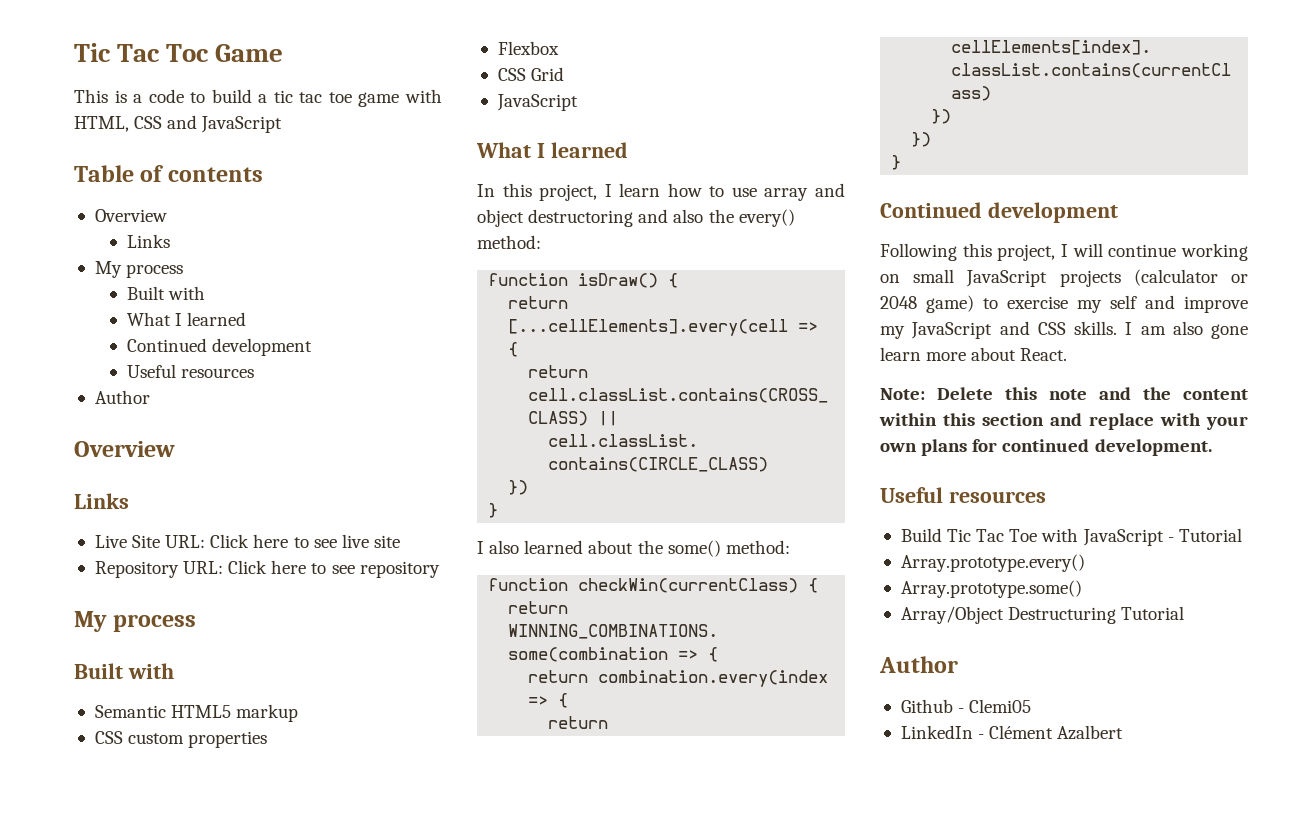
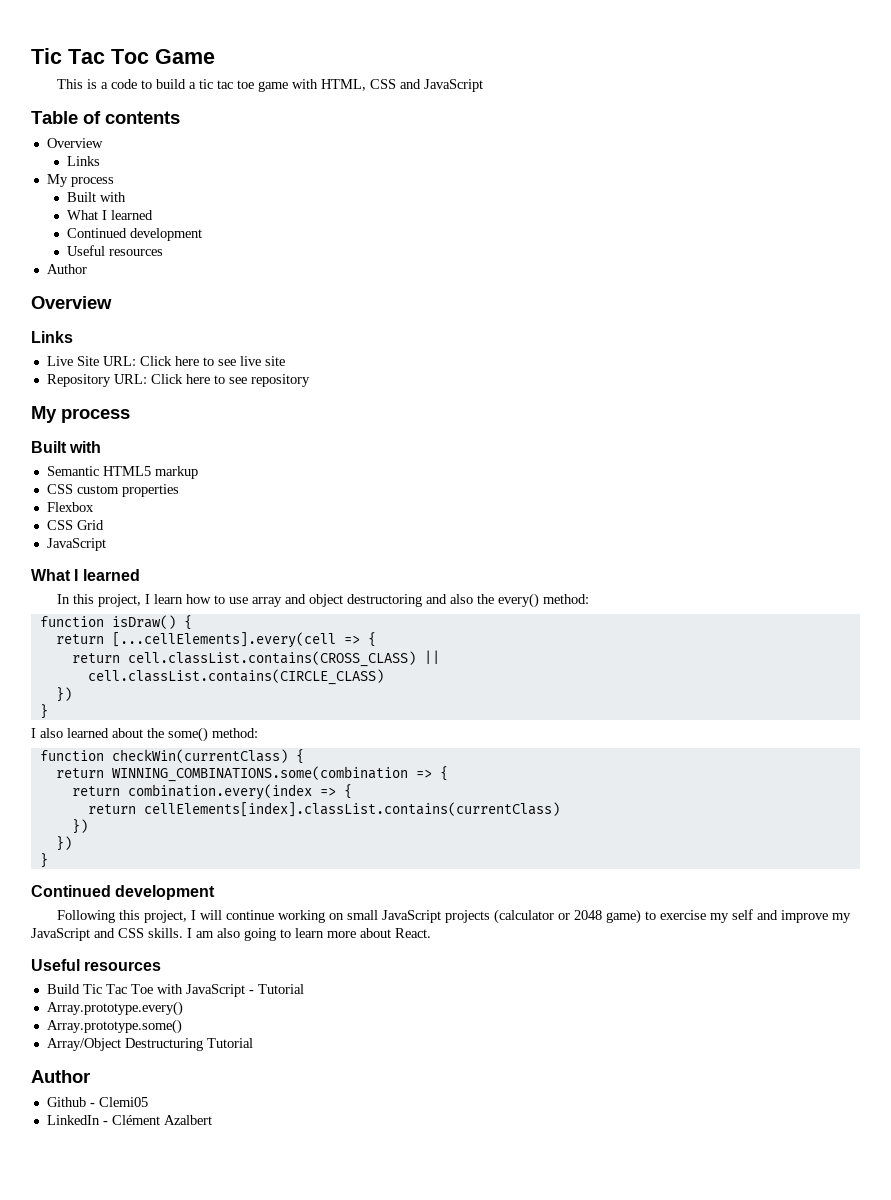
- I am also gone learn more about React.
+ I am also going to learn more about React.
- Note: Delete this note and the content within this section and replace with your own plans for continued development.

